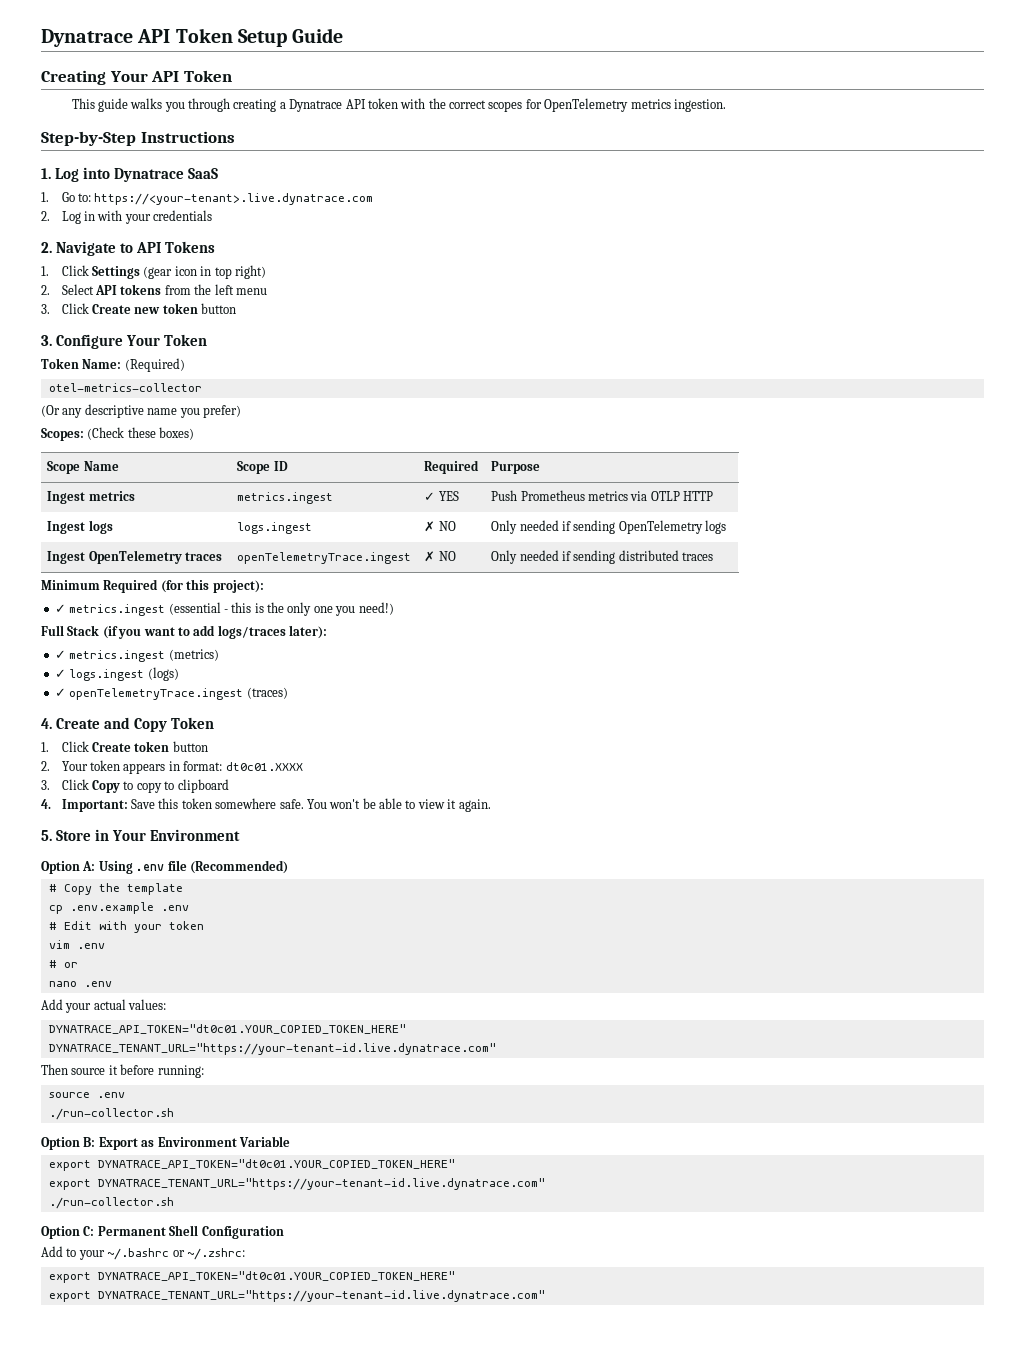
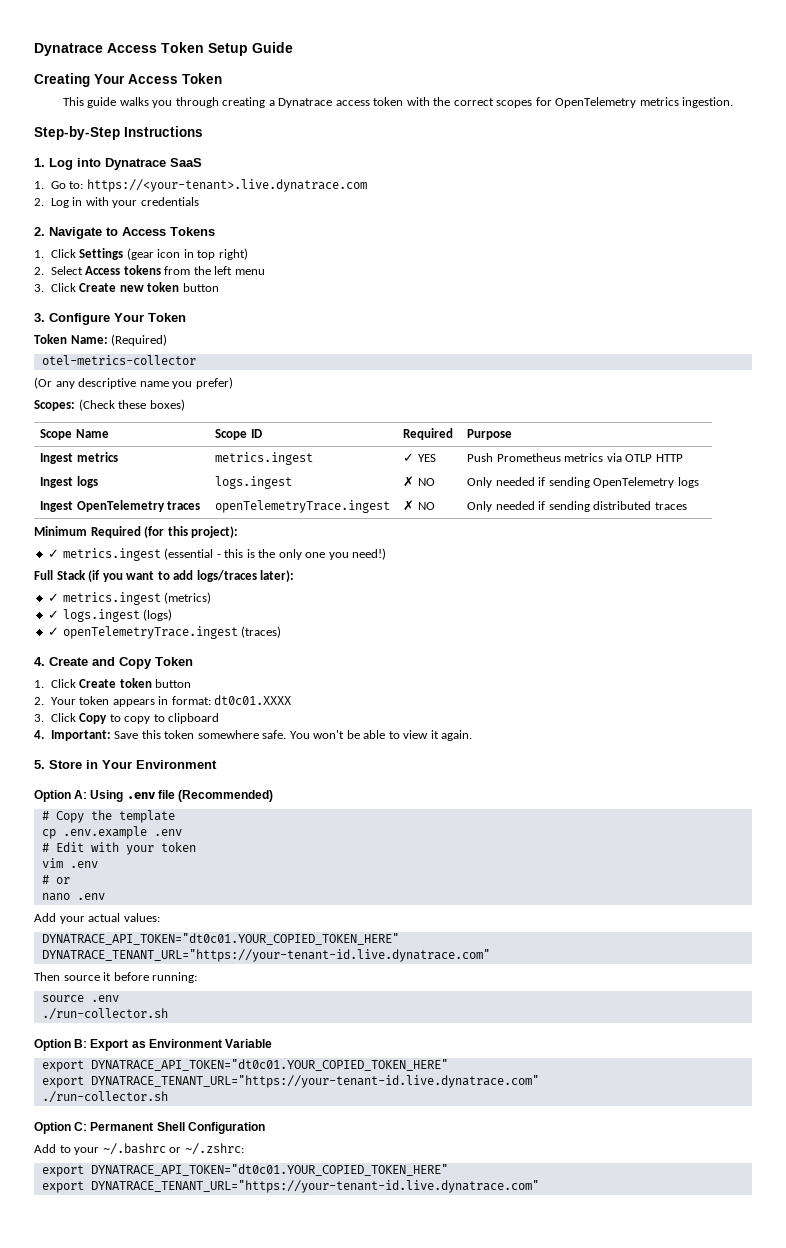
- Dynatrace API Token Setup Guide
+ Dynatrace Access Token Setup Guide
- Creating Your API Token
+ Creating Your Access Token
- This guide walks you through creating a Dynatrace API token with the correct scopes for OpenTelemetry metrics ingestion.
+ This guide walks you through creating a Dynatrace access token with the correct scopes for OpenTelemetry metrics ingestion.
- 2. Navigate to API Tokens
+ 2. Navigate to Access Tokens
- 2. Select API tokens from the left menu
+ 2. Select Access tokens from the left menu

